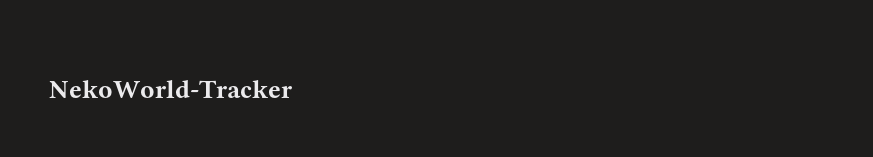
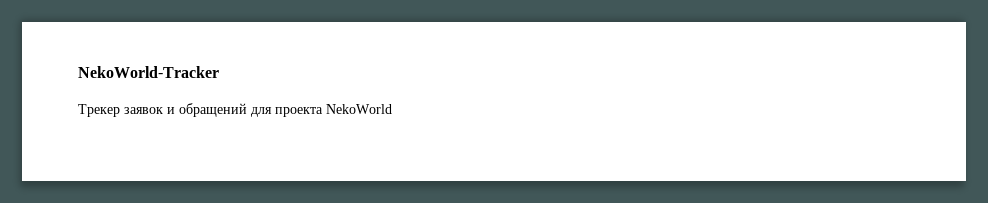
+ Трекер заявок и обращений для проекта NekoWorld

